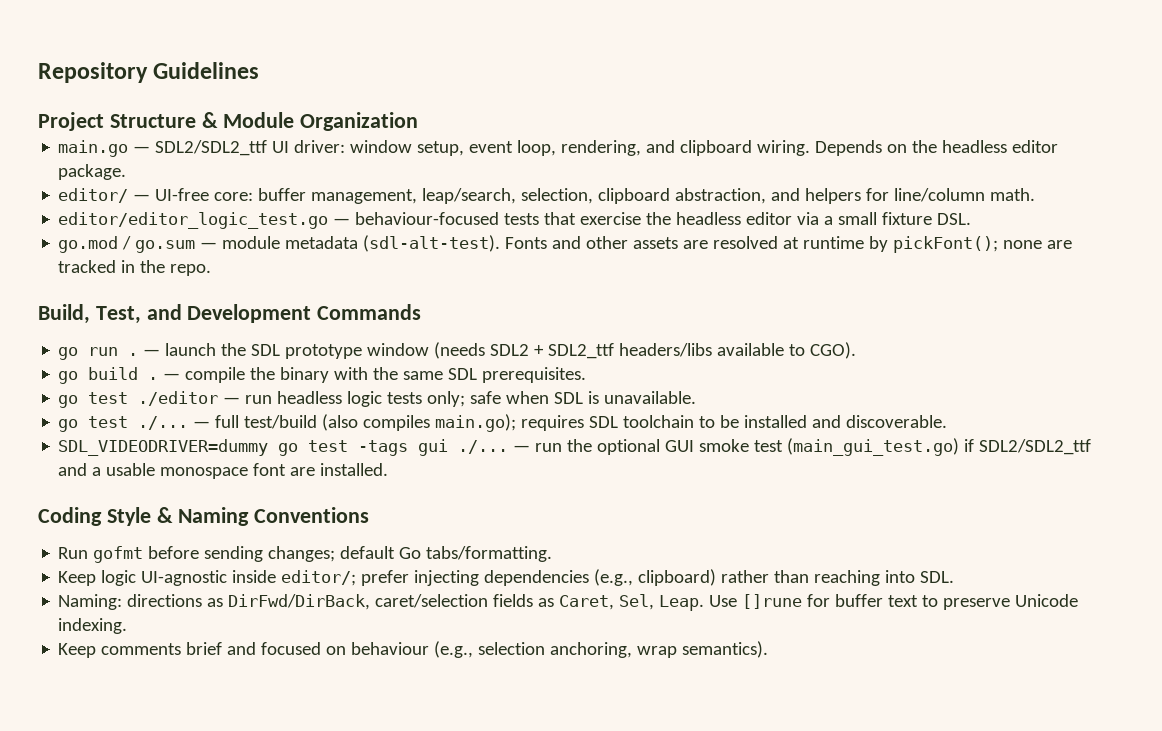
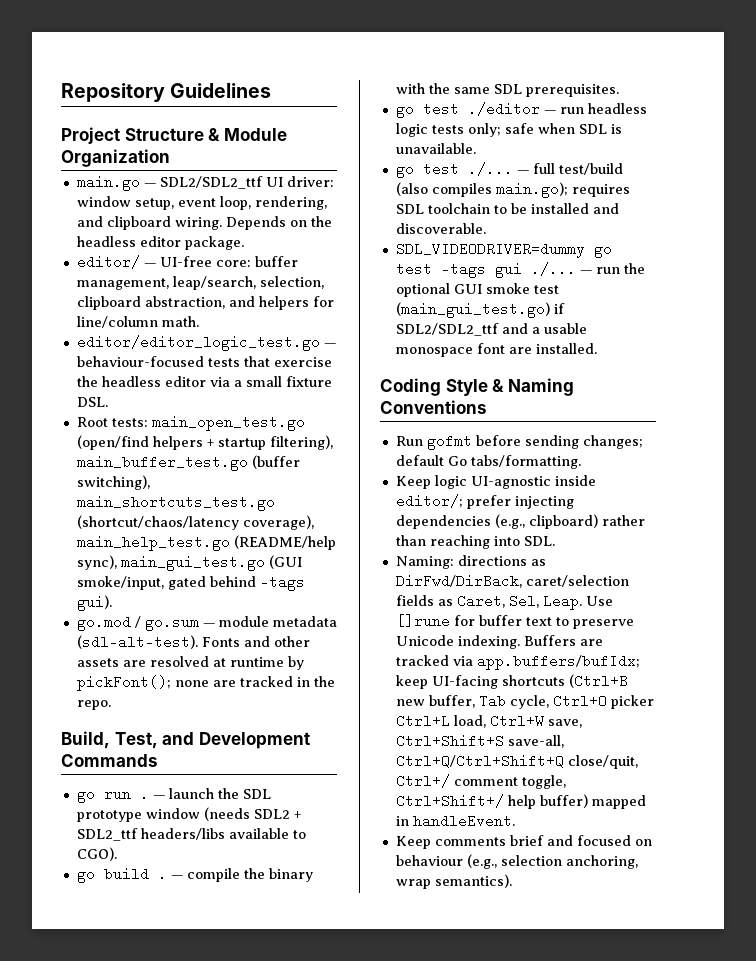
+ Root tests: main_open_test.go (open/find helpers + startup filtering), main_buffer_test.go (buffer switching), main_shortcuts_test.go (shortcut/chaos/latency coverage), main_help_test.go (README/help sync), main_gui_test.go (GUI smoke/input, gated behind -tags gui).
+ Buffers are tracked via app.buffers/bufIdx; keep UI-facing shortcuts (Ctrl+B new buffer, Tab cycle, Ctrl+O picker Ctrl+L load, Ctrl+W save, Ctrl+Shift+S save-all, Ctrl+Q/Ctrl+Shift+Q close/quit, Ctrl+/ comment toggle, Ctrl+Shift+/ help buffer) mapped in handleEvent.

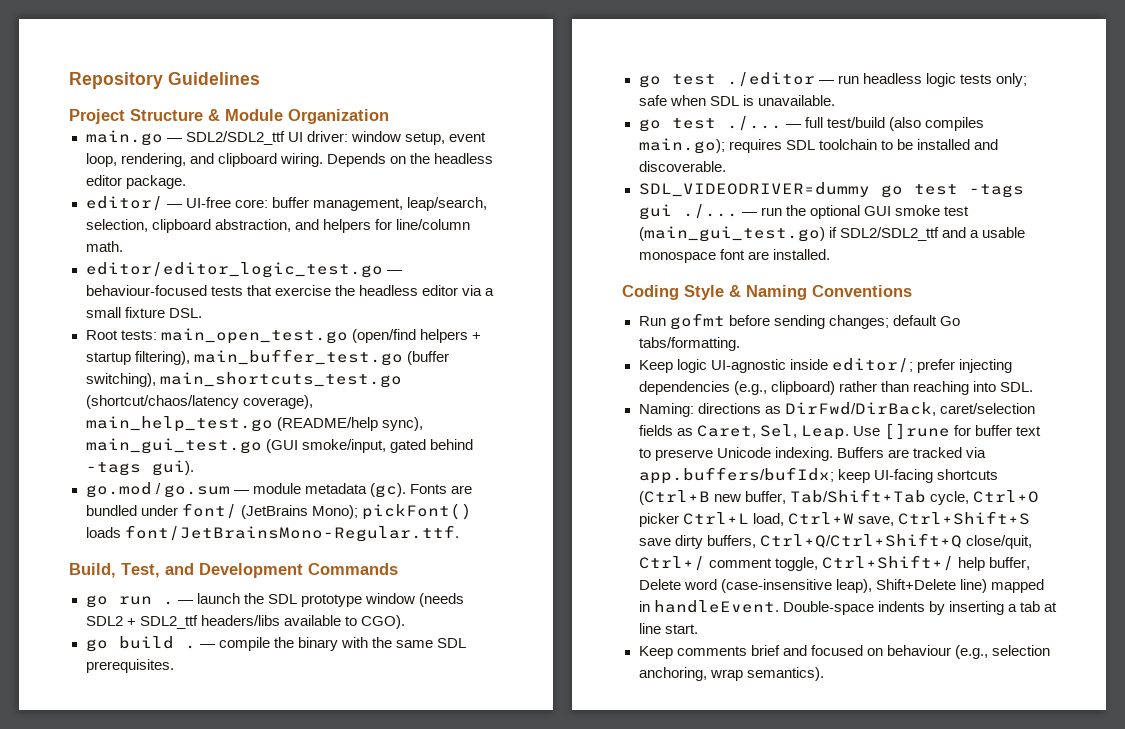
- go.mod / go.sum — module metadata (sdl-alt-test). Fonts and other assets are resolved at runtime by pickFont(); none are tracked in the repo.
+ go.mod / go.sum — module metadata (gc). Fonts are bundled under font/ (JetBrains Mono); pickFont() loads font/JetBrainsMono-Regular.ttf.
- Buffers are tracked via app.buffers/bufIdx; keep UI-facing shortcuts (Ctrl+B new buffer, Tab cycle, Ctrl+O picker Ctrl+L load, Ctrl+W save, Ctrl+Shift+S save-all, Ctrl+Q/Ctrl+Shift+Q close/quit, Ctrl+/ comment toggle, Ctrl+Shift+/ help buffer) mapped in handleEvent.
+ Buffers are tracked via app.buffers/bufIdx; keep UI-facing shortcuts (Ctrl+B new buffer, Tab/Shift+Tab cycle, Ctrl+O picker Ctrl+L load, Ctrl+W save, Ctrl+Shift+S save dirty buffers, Ctrl+Q/Ctrl+Shift+Q close/quit, Ctrl+/ comment toggle, Ctrl+Shift+/ help buffer, Delete word (case-insensitive leap), Shift+Delete line) mapped in handleEvent. Double-space indents by inserting a tab at line start.

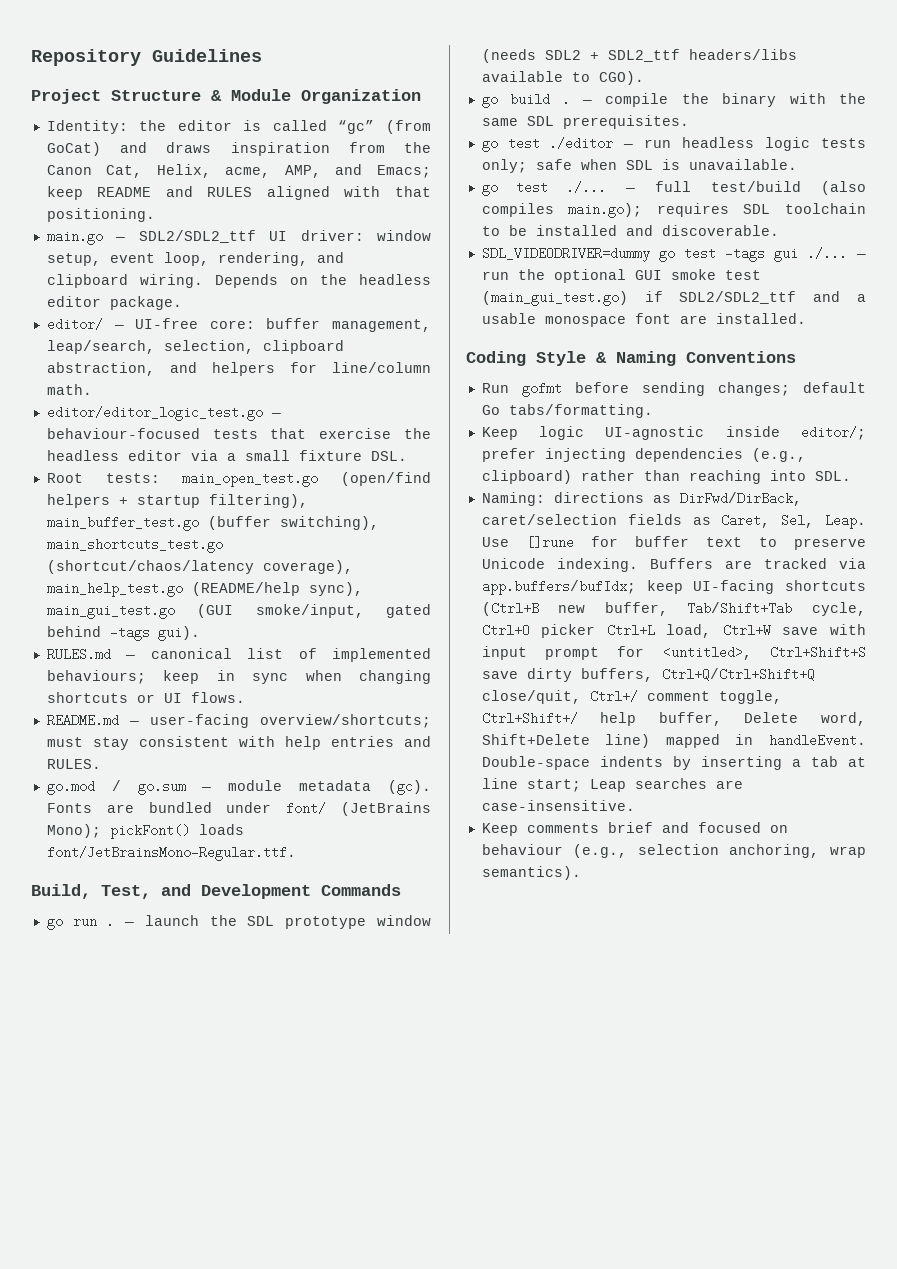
+ Identity: the editor is called “gc” (from GoCat) and draws inspiration from the Canon Cat, Helix, acme, AMP, and Emacs; keep README and RULES aligned with that positioning.
+ RULES.md — canonical list of implemented behaviours; keep in sync when changing shortcuts or UI flows.
+ README.md — user-facing overview/shortcuts; must stay consistent with help entries and RULES.
- Buffers are tracked via app.buffers/bufIdx; keep UI-facing shortcuts (Ctrl+B new buffer, Tab/Shift+Tab cycle, Ctrl+O picker Ctrl+L load, Ctrl+W save, Ctrl+Shift+S save dirty buffers, Ctrl+Q/Ctrl+Shift+Q close/quit, Ctrl+/ comment toggle, Ctrl+Shift+/ help buffer, Delete word (case-insensitive leap), Shift+Delete line) mapped in handleEvent.
+ Buffers are tracked via app.buffers/bufIdx; keep UI-facing shortcuts (Ctrl+B new buffer, Tab/Shift+Tab cycle, Ctrl+O picker Ctrl+L load, Ctrl+W save with input prompt for <untitled>, Ctrl+Shift+S save dirty buffers, Ctrl+Q/Ctrl+Shift+Q close/quit, Ctrl+/ comment toggle, Ctrl+Shift+/ help buffer, Delete word, Shift+Delete line) mapped in handleEvent.
- Double-space indents by inserting a tab at line start.
+ Double-space indents by inserting a tab at line start; Leap searches are case-insensitive.

